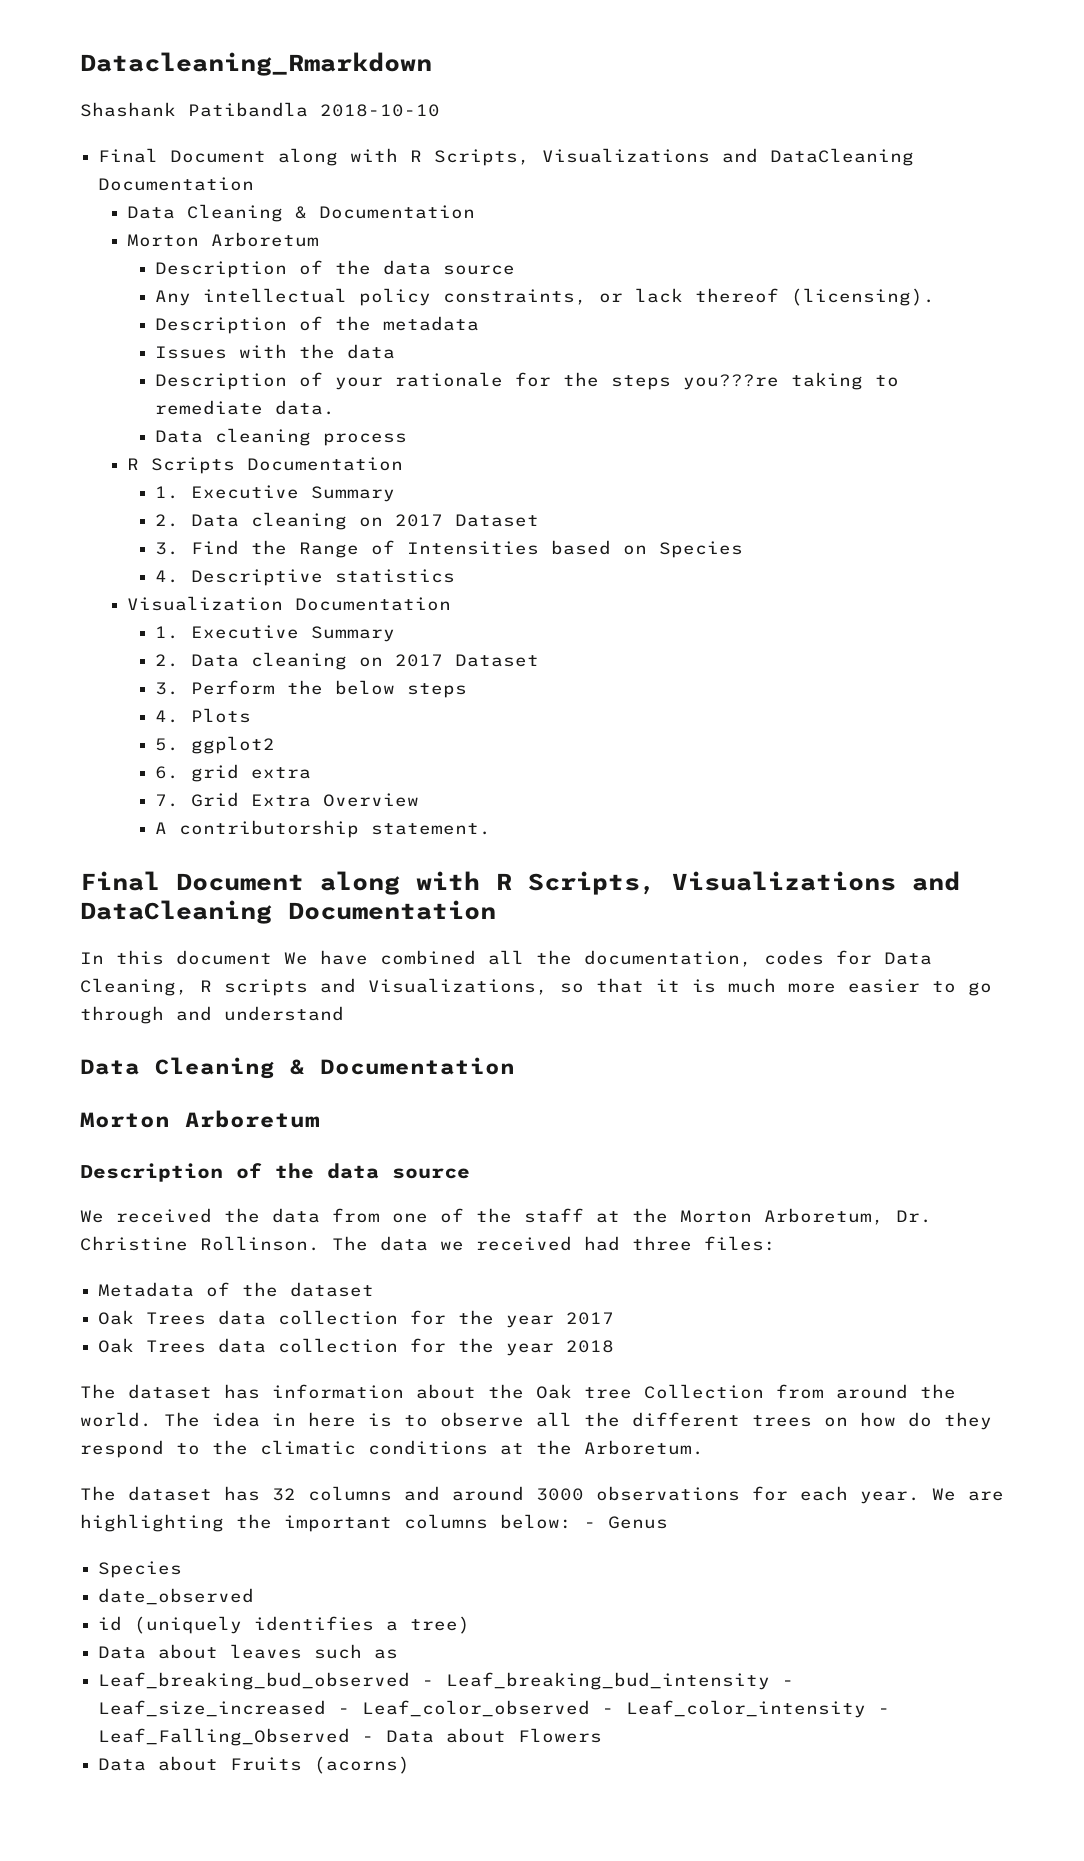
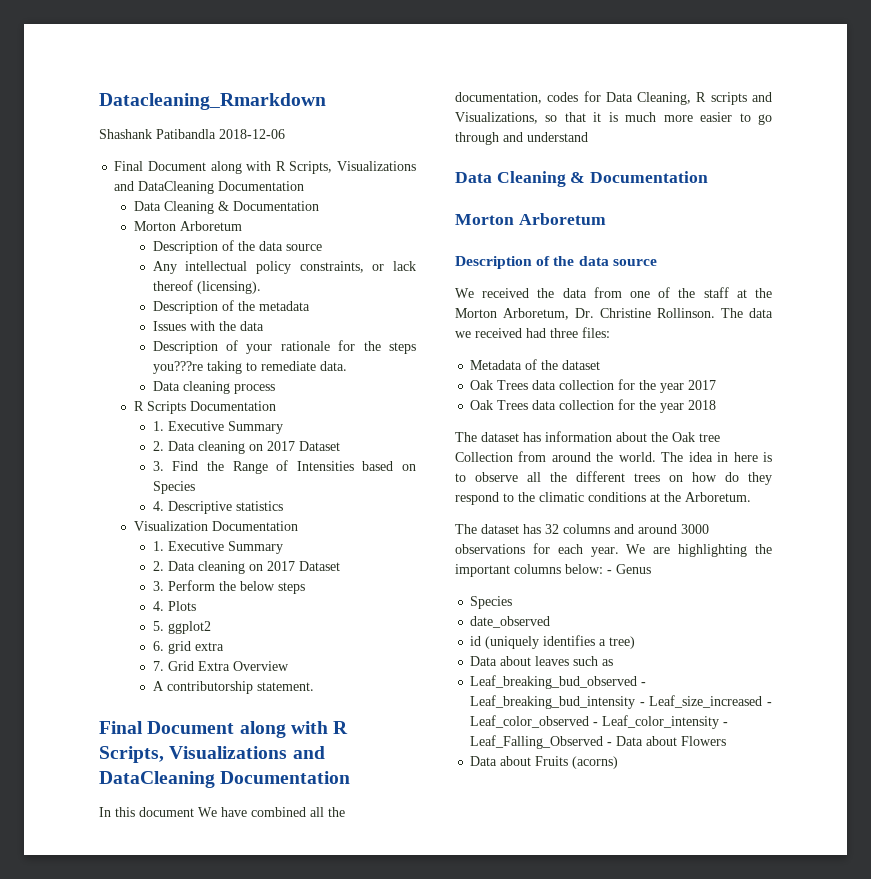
- Shashank Patibandla 2018-10-10
+ Shashank Patibandla 2018-12-06

